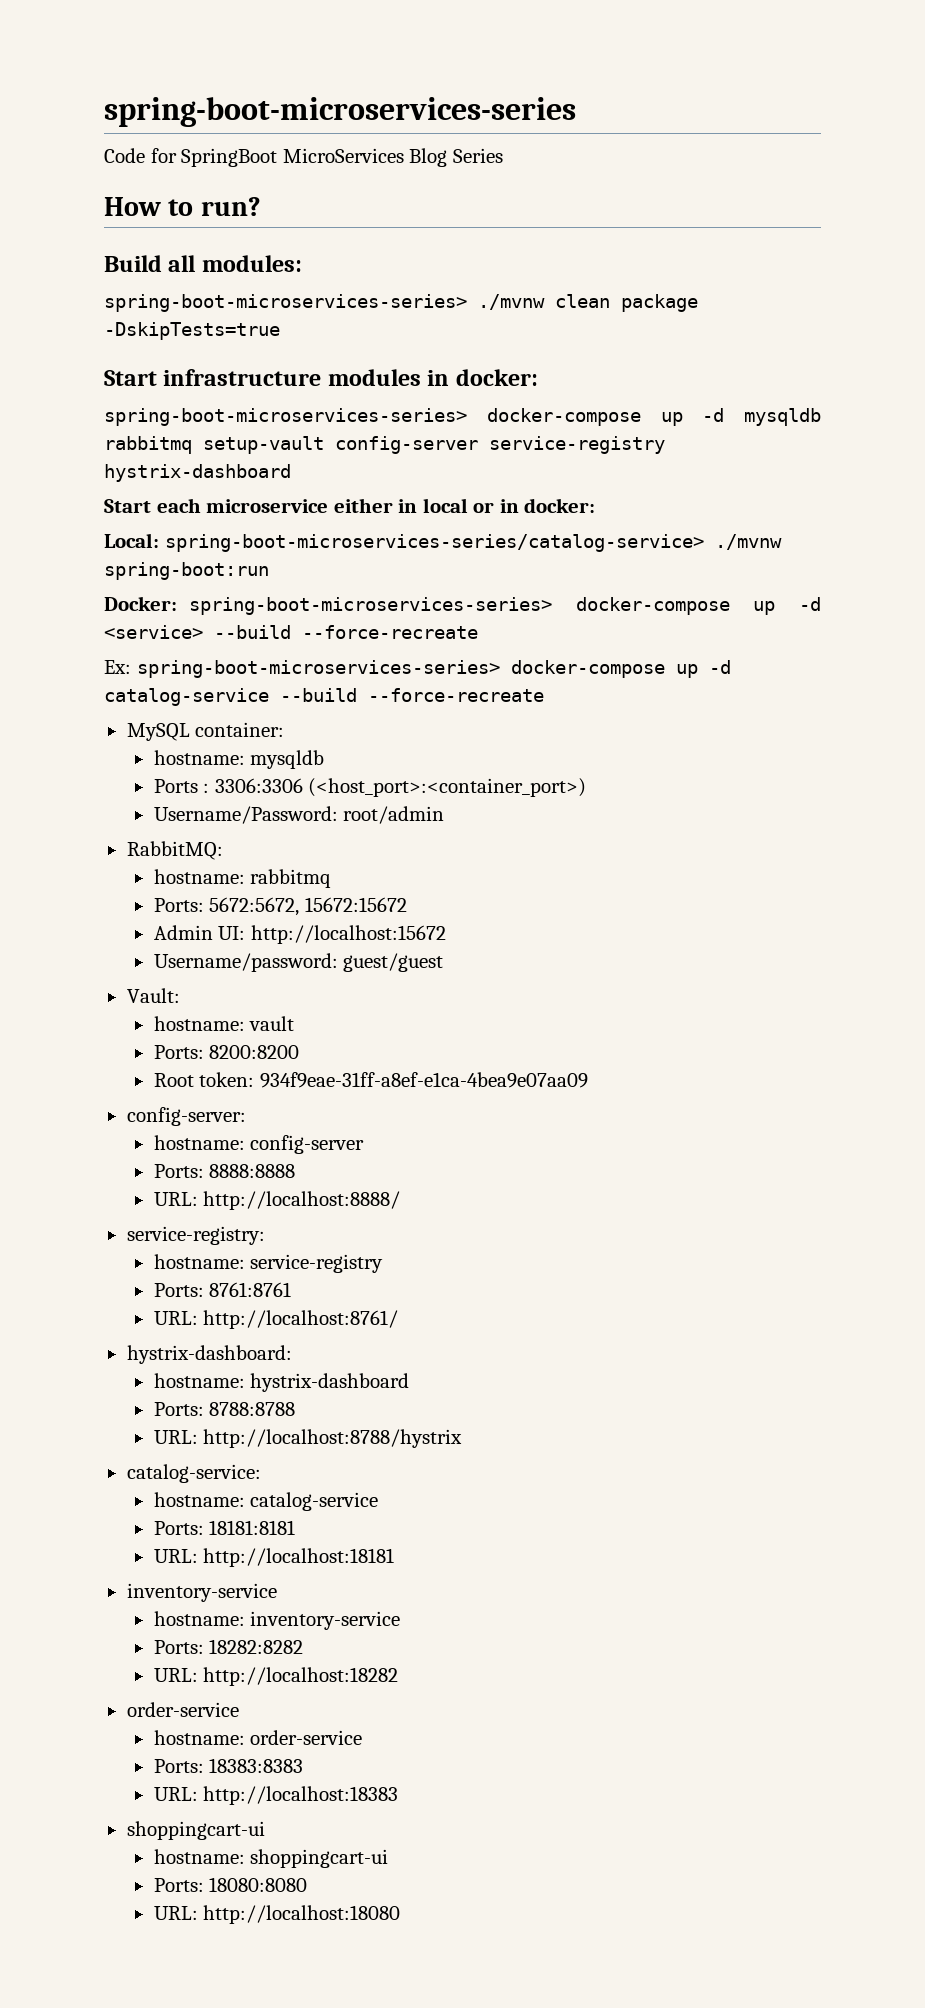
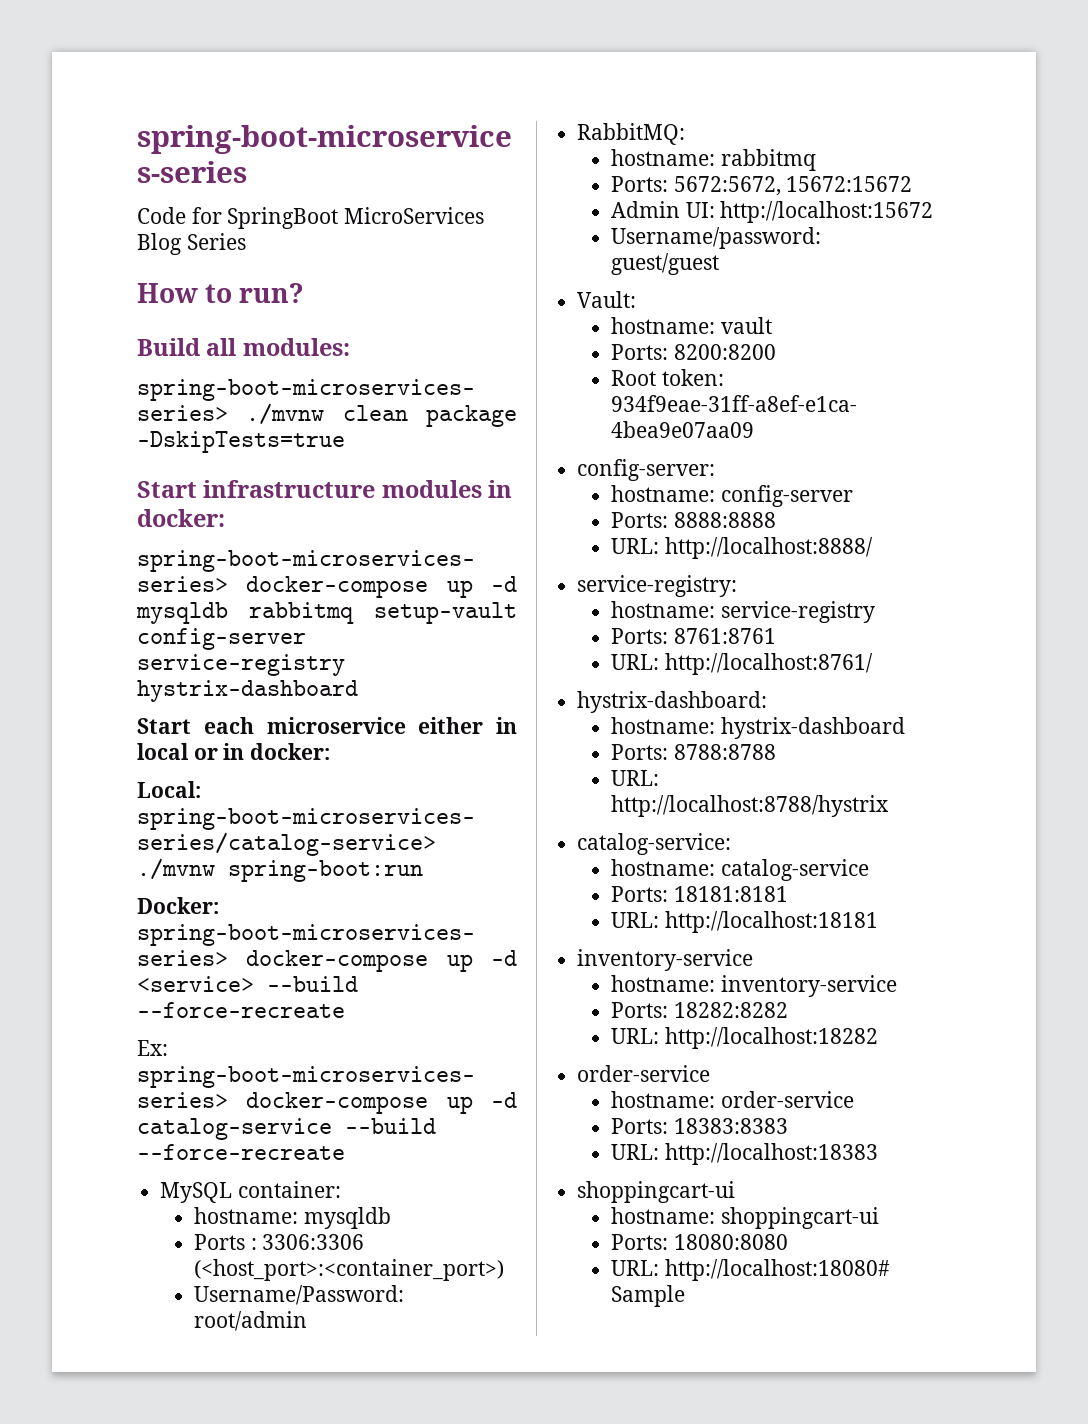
- URL: http://localhost:18080
+ URL: http://localhost:18080# Sample

